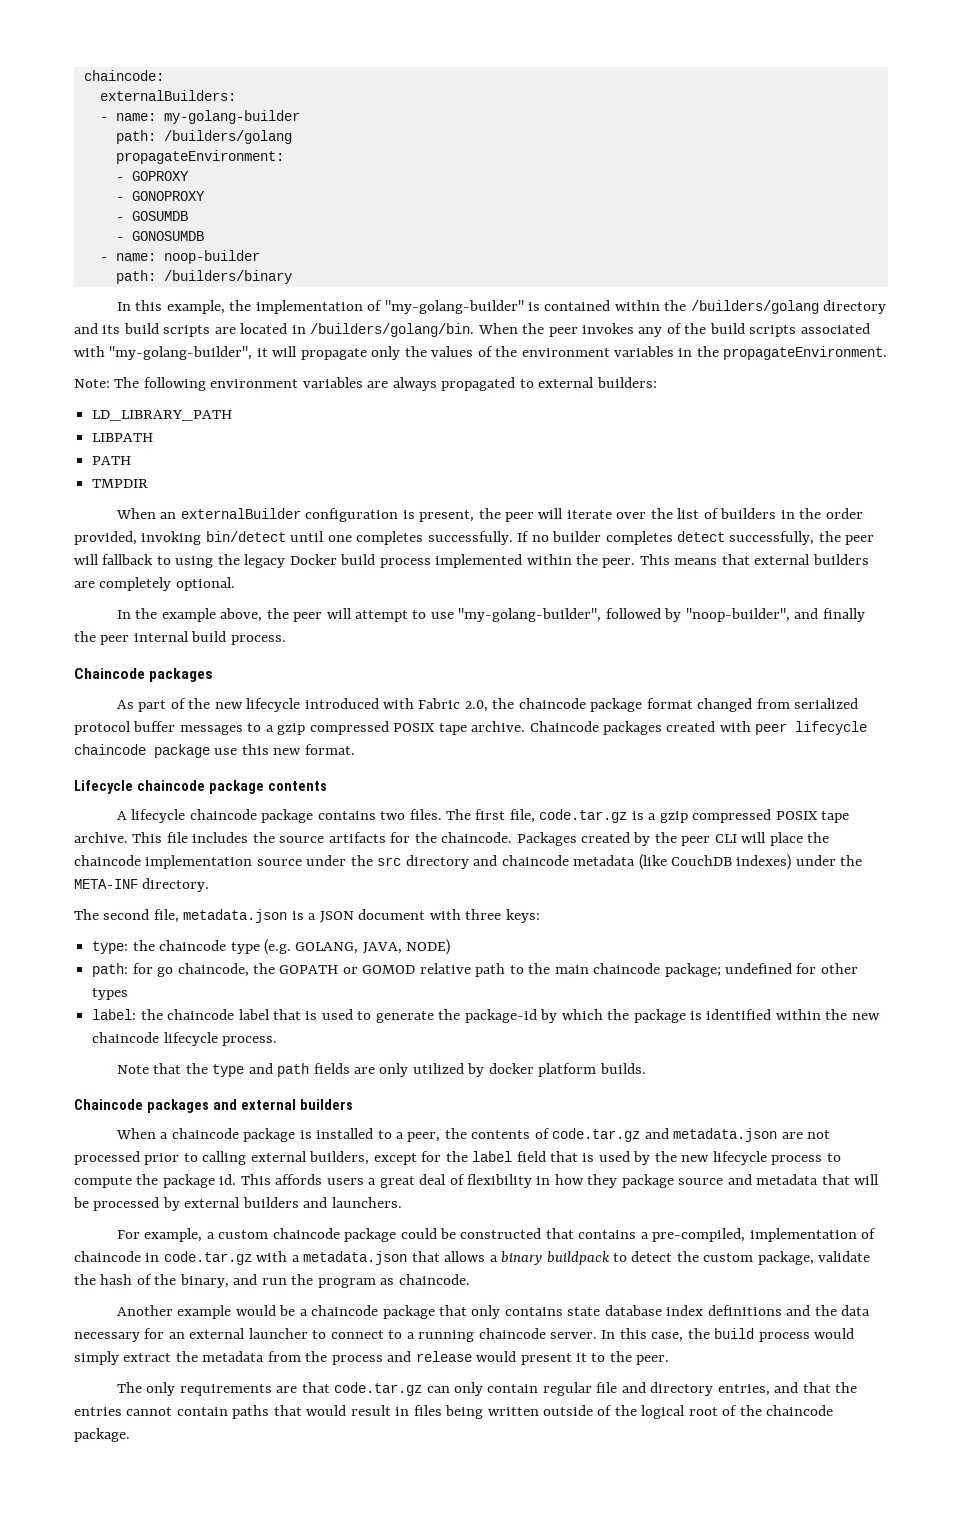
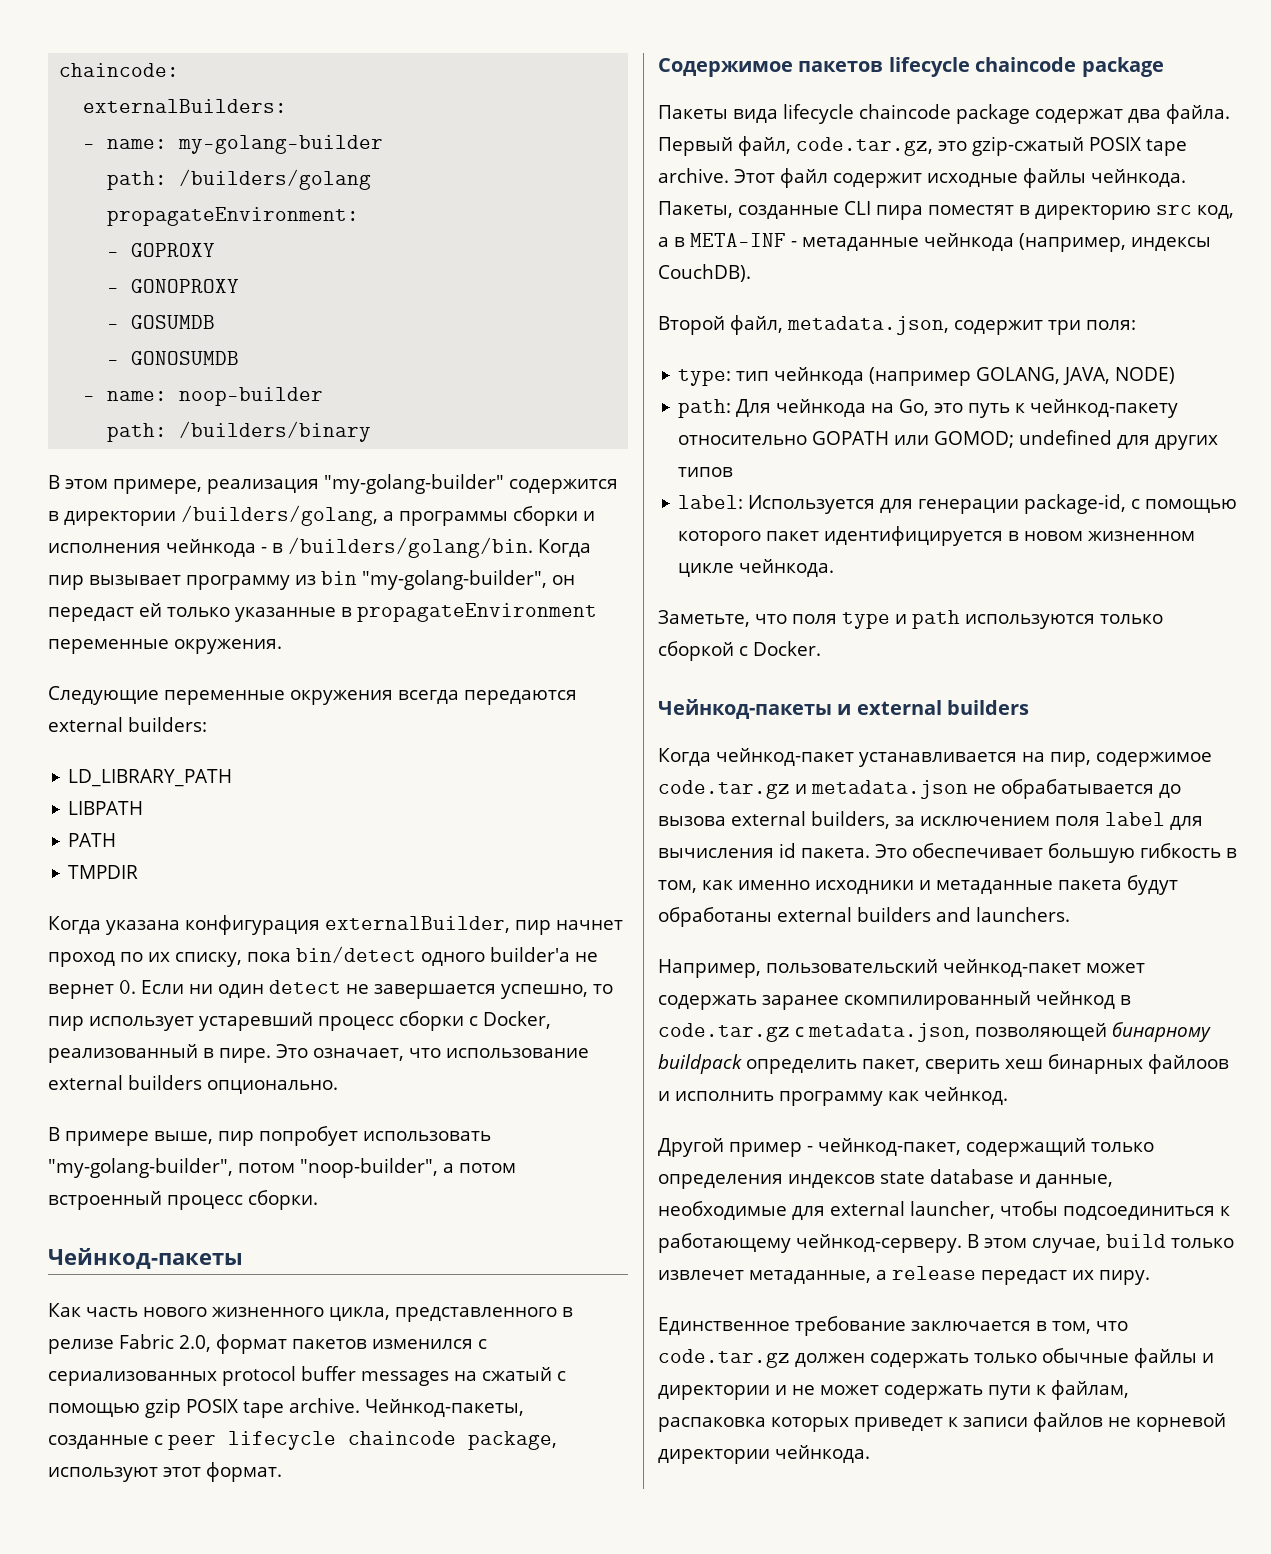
- In this example, the implementation of "my-golang-builder" is contained within the /builders/golang directory and its build scripts are located in /builders/golang/bin. When the peer invokes any of the build scripts associated with "my-golang-builder", it will propagate only the values of the environment variables in the propagateEnvironment.
- Note: The following environment variables are always propagated to external builders:
+ В этом примере, реализация "my-golang-builder" содержится в директории /builders/golang, а программы сборки и исполнения чейнкода - в /builders/golang/bin. Когда пир вызывает программу из bin "my-golang-builder", он передаст ей только указанные в propagateEnvironment переменные окружения.
+ Следующие переменные окружения всегда передаются external builders:
- When an externalBuilder configuration is present, the peer will iterate over the list of builders in the order provided, invoking bin/detect until one completes successfully. If no builder completes detect successfully, the peer will fallback to using the legacy Docker build process implemented within the peer. This means that external builders are completely optional.
- In the example above, the peer will attempt to use "my-golang-builder", followed by "noop-builder", and finally the peer internal build process.
- Chaincode packages
- As part of the new lifecycle introduced with Fabric 2.0, the chaincode package format changed from serialized protocol buffer messages to a gzip compressed POSIX tape archive. Chaincode packages created with peer lifecycle chaincode package use this new format.
- Lifecycle chaincode package contents
- A lifecycle chaincode package contains two files. The first file, code.tar.gz is a gzip compressed POSIX tape archive. This file includes the source artifacts for the chaincode. Packages created by the peer CLI will place the chaincode implementation source under the src directory and chaincode metadata (like CouchDB indexes) under the META-INF directory.
- The second file, metadata.json is a JSON document with three keys:
- type: the chaincode type (e.g. GOLANG, JAVA, NODE)
- path: for go chaincode, the GOPATH or GOMOD relative path to the main chaincode package; undefined for other types
- label: the chaincode label that is used to generate the package-id by which the package is identified within the new chaincode lifecycle process.
- Note that the type and path fields are only utilized by docker platform builds.
- Chaincode packages and external builders
- When a chaincode package is installed to a peer, the contents of code.tar.gz and metadata.json are not processed prior to calling external builders, except for the label field that is used by the new lifecycle process to compute the package id. This affords users a great deal of flexibility in how they package source and metadata that will be processed by external builders and launchers.
- For example, a custom chaincode package could be constructed that contains a pre-compiled, implementation of chaincode in code.tar.gz with a metadata.json that allows a binary buildpack to detect the custom package, validate the hash of the binary, and run the program as chaincode.
- Another example would be a chaincode package that only contains state database index definitions and the data necessary for an external launcher to connect to a running chaincode server. In this case, the build process would simply extract the metadata from the process and release would present it to the peer.
- The only requirements are that code.tar.gz can only contain regular file and directory entries, and that the entries cannot contain paths that would result in files being written outside of the logical root of the chaincode package.
+ Когда указана конфигурация externalBuilder, пир начнет проход по их списку, пока bin/detect одного builder'а не вернет 0. Если ни один detect не завершается успешно, то пир использует устаревший процесс сборки с Docker, реализованный в пире. Это означает, что использование external builders опционально.
+ В примере выше, пир попробует использовать "my-golang-builder", потом "noop-builder", а потом встроенный процесс сборки.
+ Чейнкод-пакеты
+ Как часть нового жизненного цикла, представленного в релизе Fabric 2.0, формат пакетов изменился с сериализованных protocol buffer messages на сжатый с помощью gzip POSIX tape archive. Чейнкод-пакеты, созданные с peer lifecycle chaincode package, используют этот формат.
+ Содержимое пакетов lifecycle chaincode package
+ Пакеты вида lifecycle chaincode package содержат два файла. Первый файл, code.tar.gz, это gzip-сжатый POSIX tape archive. Этот файл содержит исходные файлы чейнкода. Пакеты, созданные CLI пира поместят в директорию src код, а в META-INF - метаданные чейнкода (например, индексы CouchDB).
+ Второй файл, metadata.json, содержит три поля:
+ type: тип чейнкода (например GOLANG, JAVA, NODE)
+ path: Для чейнкода на Go, это путь к чейнкод-пакету относительно GOPATH или GOMOD; undefined для других типов
+ label: Используется для генерации package-id, с помощью которого пакет идентифицируется в новом жизненном цикле чейнкода.
+ Заметьте, что поля type и path используются только сборкой с Docker.
+ Чейнкод-пакеты и external builders
+ Когда чейнкод-пакет устанавливается на пир, содержимое code.tar.gz и metadata.json не обрабатывается до вызова external builders, за исключением поля label для вычисления id пакета. Это обеспечивает большую гибкость в том, как именно исходники и метаданные пакета будут обработаны external builders and launchers.
+ Например, пользовательский чейнкод-пакет может содержать заранее скомпилированный чейнкод в code.tar.gz с metadata.json, позволяющей бинарному buildpack определить пакет, сверить хеш бинарных файлоов и исполнить программу как чейнкод.
+ Другой пример - чейнкод-пакет, содержащий только определения индексов state database и данные, необходимые для external launcher, чтобы подсоединиться к работающему чейнкод-серверу. В этом случае, build только извлечет метаданные, а release передаст их пиру.
+ Единственное требование заключается в том, что code.tar.gz должен содержать только обычные файлы и директории и не может содержать пути к файлам, распаковка которых приведет к записи файлов не корневой директории чейнкода.

